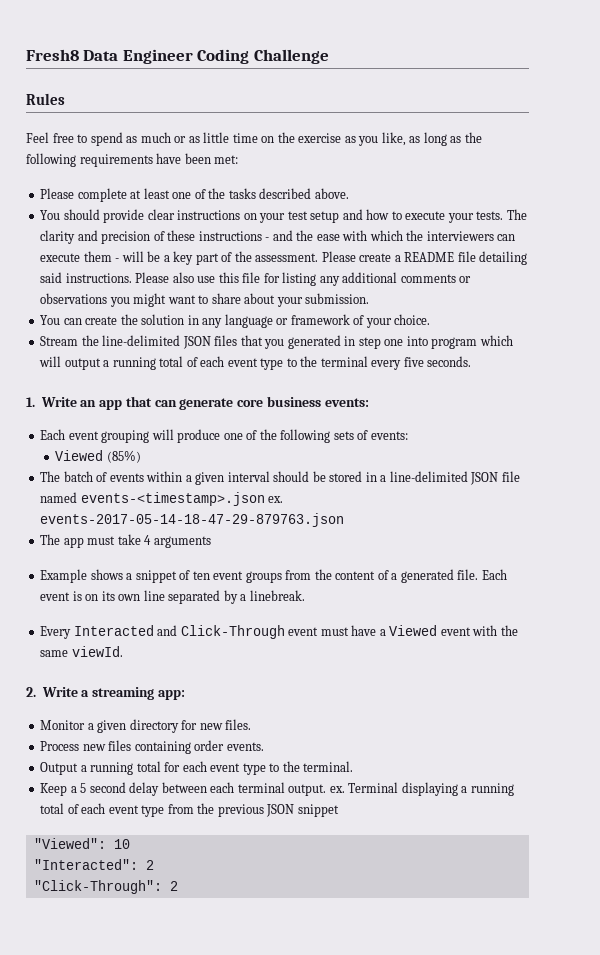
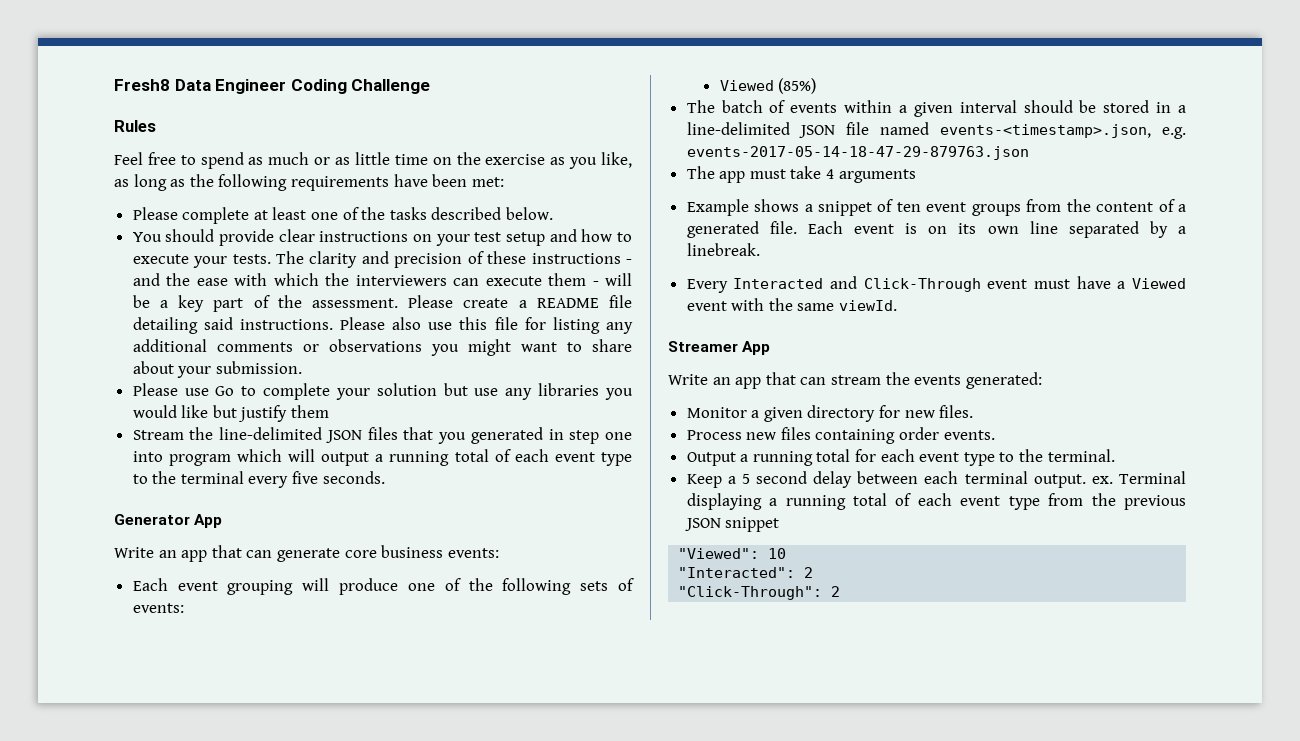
- Please complete at least one of the tasks described above.
+ Please complete at least one of the tasks described below.
- You can create the solution in any language or framework of your choice.
+ Please use Go to complete your solution but use any libraries you would like but justify them
- 1. Write an app that can generate core business events:
+ Generator App
+ Write an app that can generate core business events:
- The batch of events within a given interval should be stored in a line-delimited JSON file named events-<timestamp>.json ex. events-2017-05-14-18-47-29-879763.json
+ The batch of events within a given interval should be stored in a line-delimited JSON file named events-<timestamp>.json, e.g. events-2017-05-14-18-47-29-879763.json
- 2. Write a streaming app:
+ Streamer App
+ Write an app that can stream the events generated:

